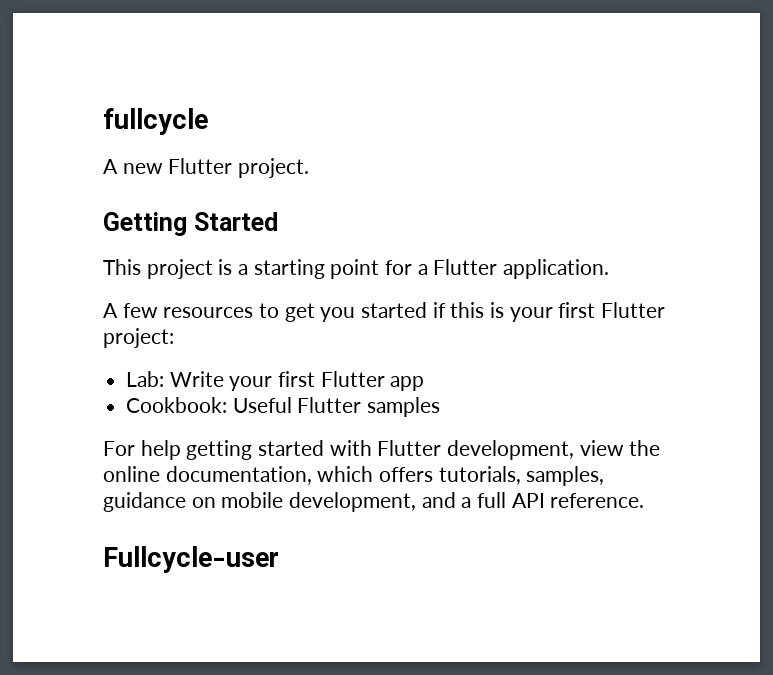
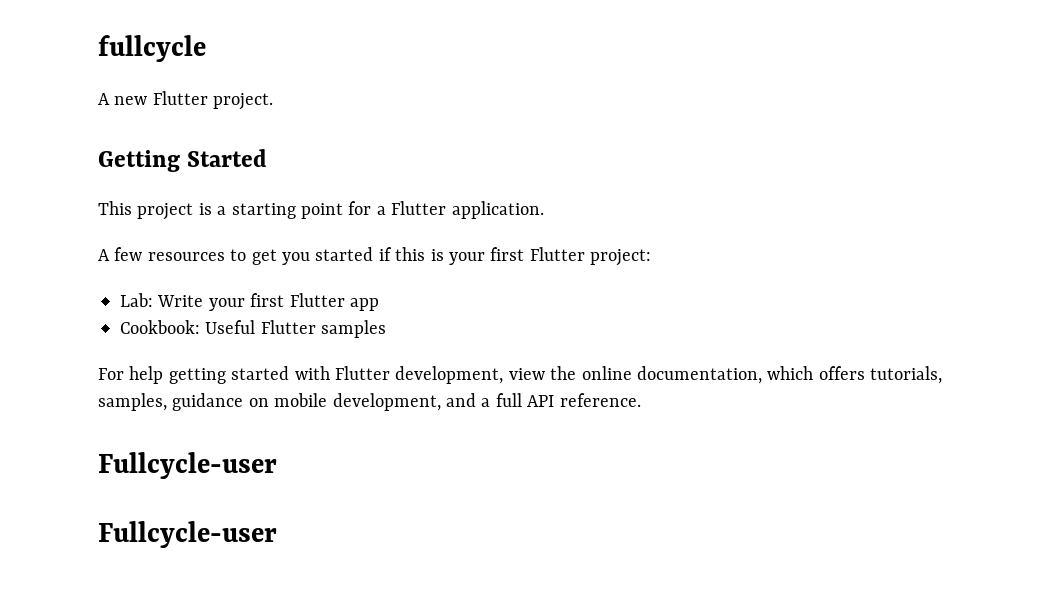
  For help getting started with Flutter development, view the online documentation, which offers tutorials, samples, guidance on mobile development, and a full API reference.
+ Fullcycle-user

